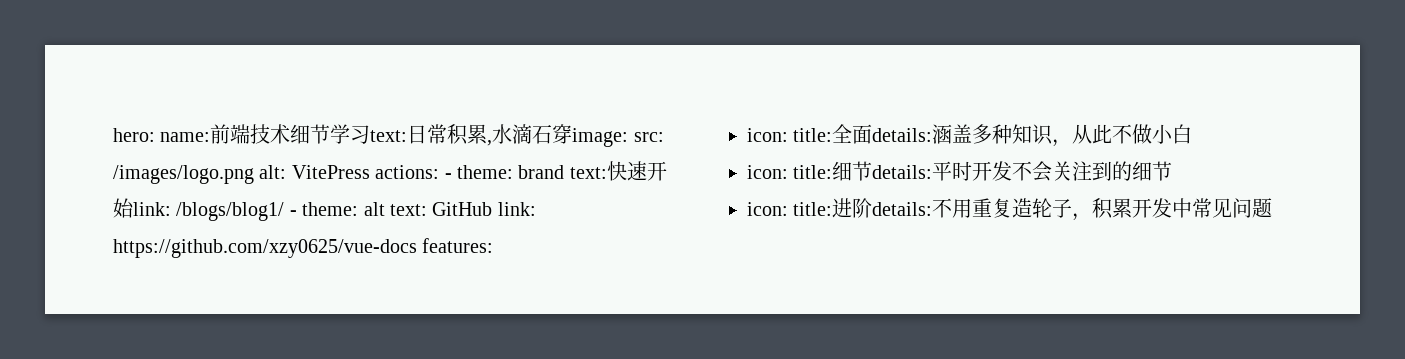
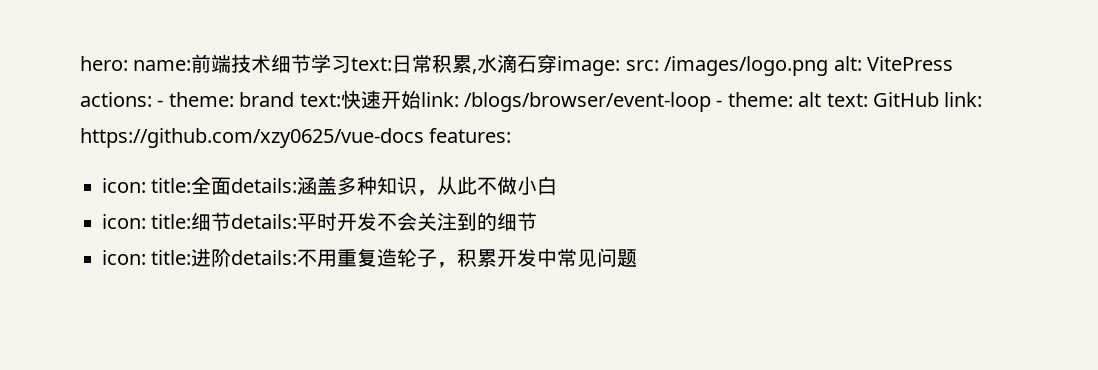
- hero: name:前端技术细节学习text:日常积累,水滴石穿image: src: /images/logo.png alt: VitePress actions: - theme: brand text:快速开始link: /blogs/blog1/ - theme: alt text: GitHub link: https://github.com/xzy0625/vue-docs features:
+ hero: name:前端技术细节学习text:日常积累,水滴石穿image: src: /images/logo.png alt: VitePress actions: - theme: brand text:快速开始link: /blogs/browser/event-loop - theme: alt text: GitHub link: https://github.com/xzy0625/vue-docs features:

